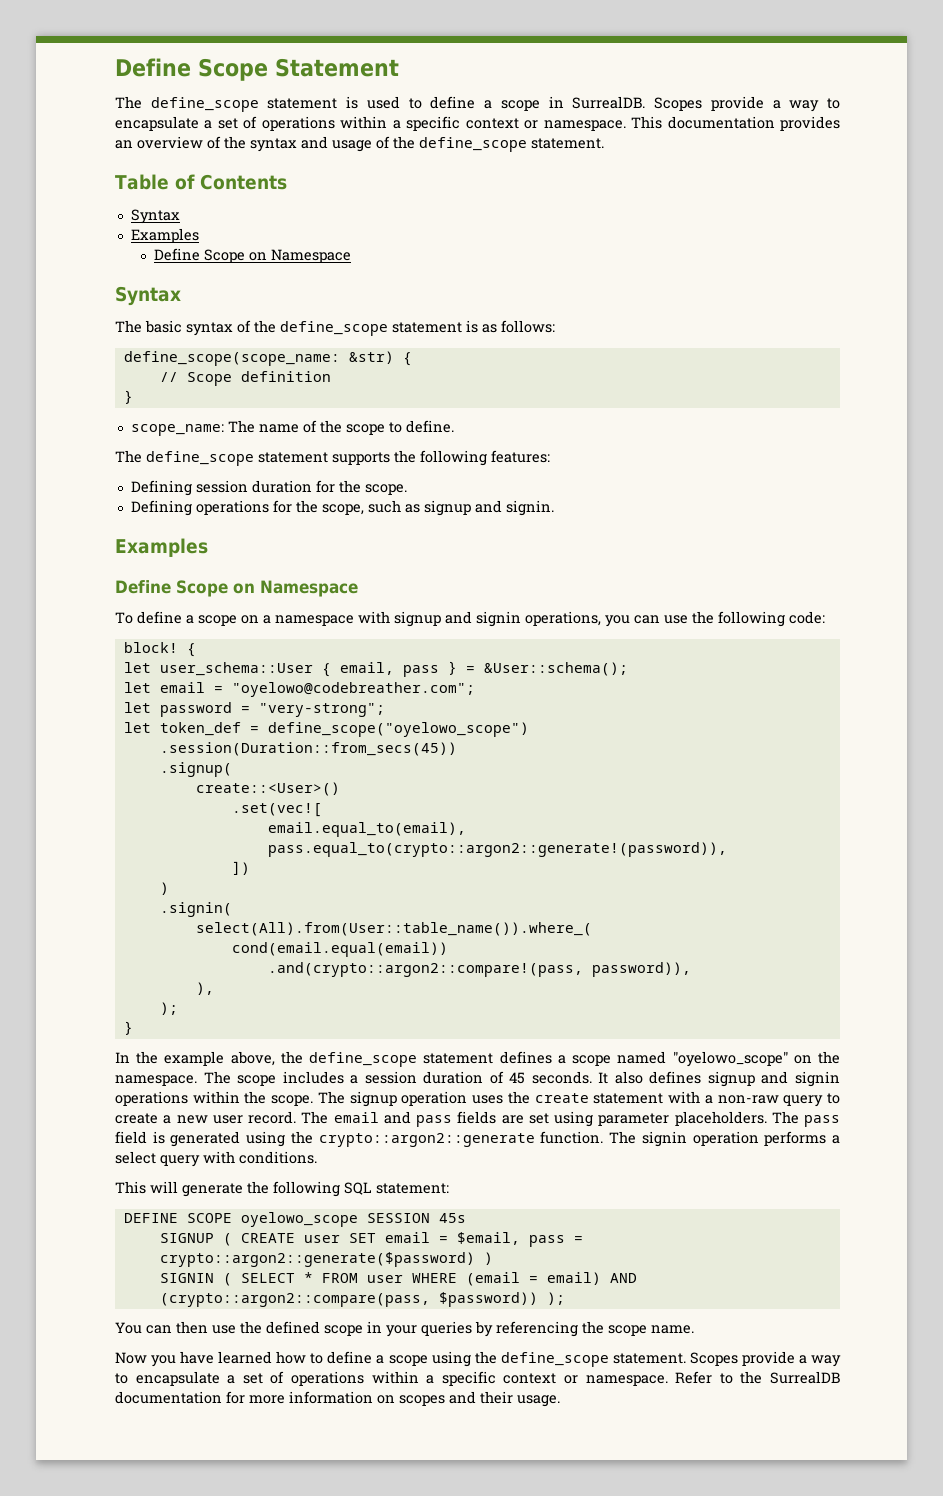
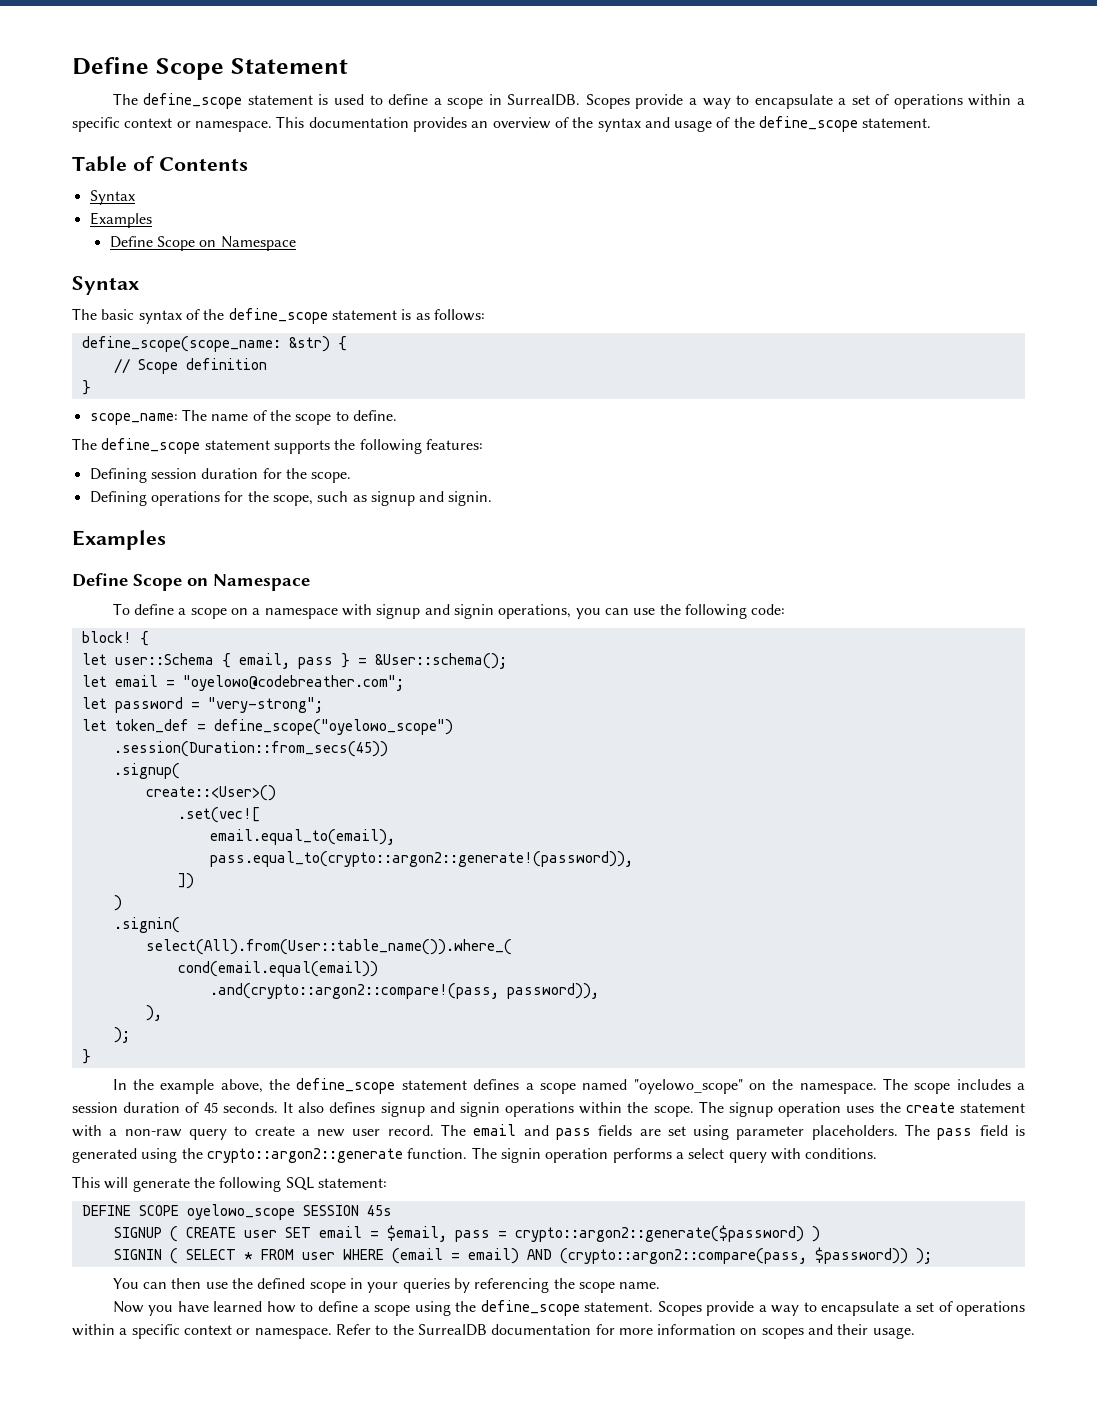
- let user_schema::User { email, pass } = &User::schema();
+ let user::Schema { email, pass } = &User::schema();

